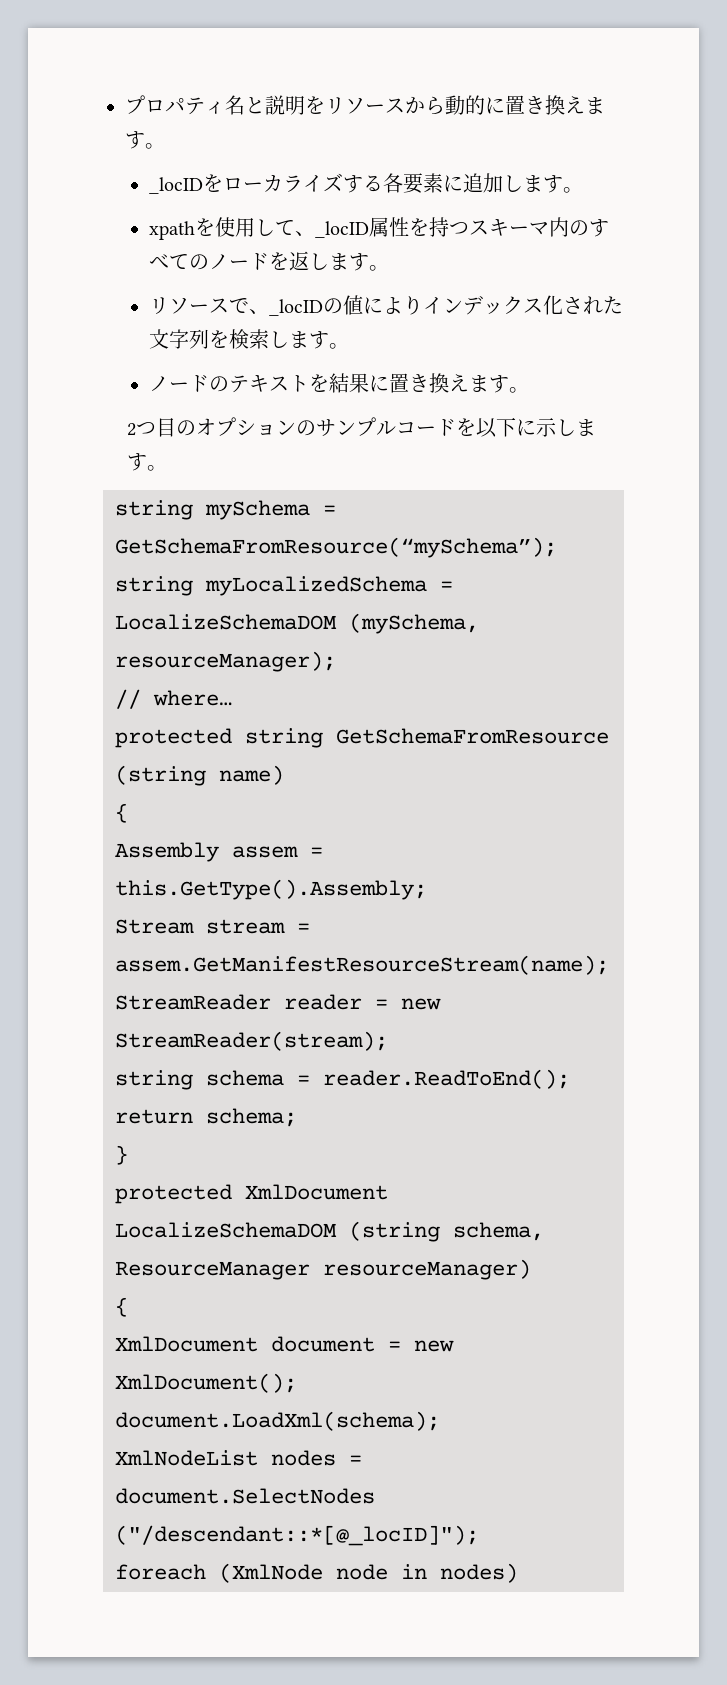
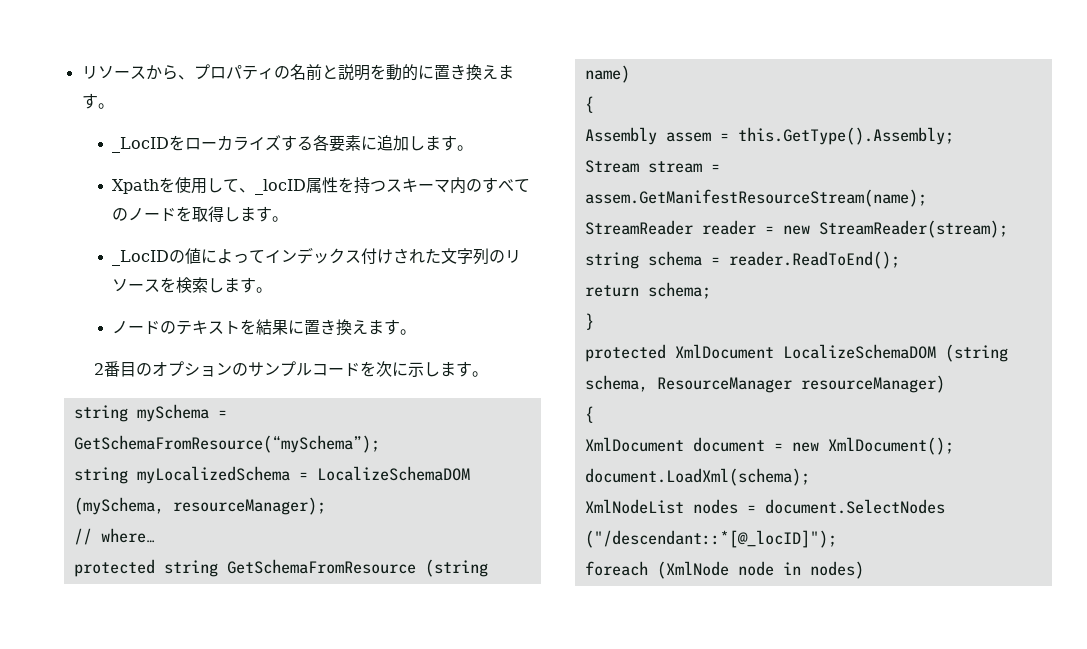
- プロパティ名と説明をリソースから動的に置き換えます。
+ リソースから、プロパティの名前と説明を動的に置き換えます。
- _locIDをローカライズする各要素に追加します。
+ _LocIDをローカライズする各要素に追加します。
- xpathを使用して、_locID属性を持つスキーマ内のすべてのノードを返します。
- リソースで、_locIDの値によりインデックス化された文字列を検索します。
+ Xpathを使用して、_locID属性を持つスキーマ内のすべてのノードを取得します。
+ _LocIDの値によってインデックス付けされた文字列のリソースを検索します。
- 2つ目のオプションのサンプルコードを以下に示します。
+ 2番目のオプションのサンプルコードを次に示します。

